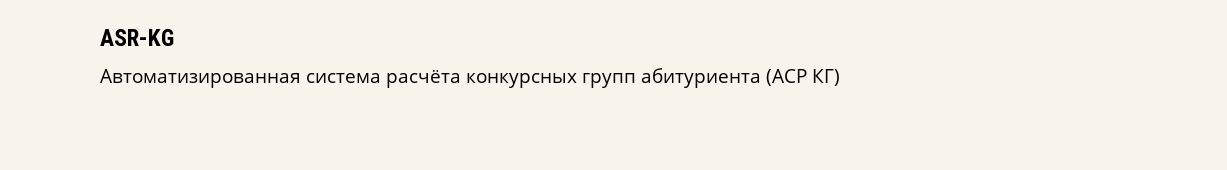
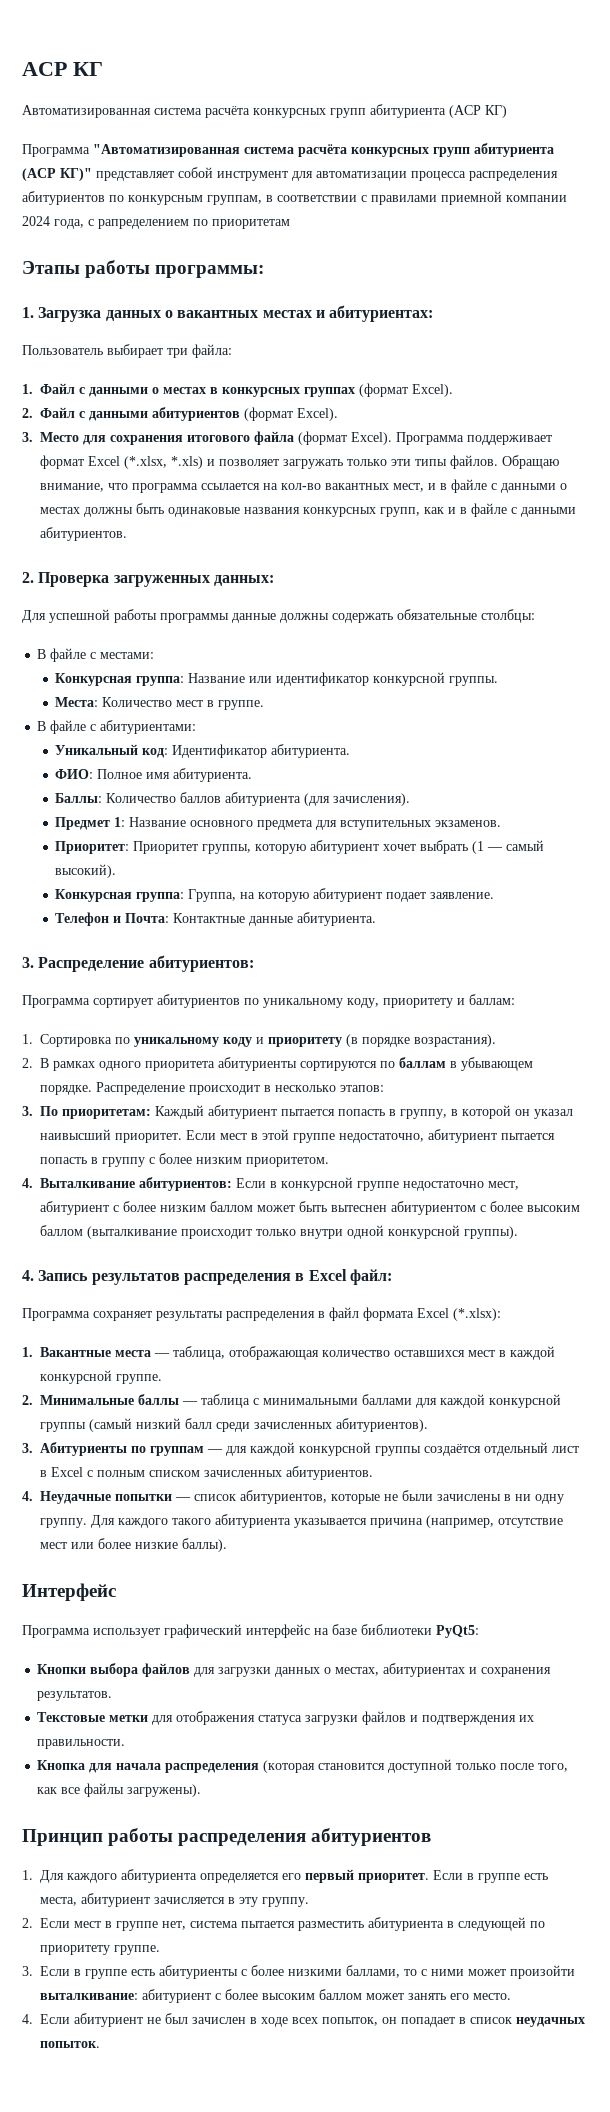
- ASR-KG
+ АСР КГ
+ Программа "Автоматизированная система расчёта конкурсных групп абитуриента (АСР КГ)" представляет собой инструмент для автоматизации процесса распределения абитуриентов по конкурсным группам, в соответствии с правилами приемной компании 2024 года, с рапределением по приоритетам
+ Этапы работы программы:
+ 1. Загрузка данных о вакантных местах и абитуриентах:
+ Пользователь выбирает три файла:
+ 1. Файл с данными о местах в конкурсных группах (формат Excel).
+ 2. Файл с данными абитуриентов (формат Excel).
+ 3. Место для сохранения итогового файла (формат Excel). Программа поддерживает формат Excel (*.xlsx, *.xls) и позволяет загружать только эти типы файлов. Обращаю внимание, что программа ссылается на кол-во вакантных мест, и в файле с данными о местах должны быть одинаковые названия конкурсных групп, как и в файле с данными абитуриентов.
+ 2. Проверка загруженных данных:
+ Для успешной работы программы данные должны содержать обязательные столбцы:
+ В файле с местами:
+ Конкурсная группа: Название или идентификатор конкурсной группы.
+ Места: Количество мест в группе.
+ В файле с абитуриентами:
+ Уникальный код: Идентификатор абитуриента.
+ ФИО: Полное имя абитуриента.
+ Баллы: Количество баллов абитуриента (для зачисления).
+ Предмет 1: Название основного предмета для вступительных экзаменов.
+ Приоритет: Приоритет группы, которую абитуриент хочет выбрать (1 — самый высокий).
+ Конкурсная группа: Группа, на которую абитуриент подает заявление.
+ Телефон и Почта: Контактные данные абитуриента.
+ 3. Распределение абитуриентов:
+ Программа сортирует абитуриентов по уникальному коду, приоритету и баллам:
+ 1. Сортировка по уникальному коду и приоритету (в порядке возрастания).
+ 2. В рамках одного приоритета абитуриенты сортируются по баллам в убывающем порядке. Распределение происходит в несколько этапов:
+ 3. По приоритетам: Каждый абитуриент пытается попасть в группу, в которой он указал наивысший приоритет. Если мест в этой группе недостаточно, абитуриент пытается попасть в группу с более низким приоритетом.
+ 4. Выталкивание абитуриентов: Если в конкурсной группе недостаточно мест, абитуриент с более низким баллом может быть вытеснен абитуриентом с более высоким баллом (выталкивание происходит только внутри одной конкурсной группы).
+ 4. Запись результатов распределения в Excel файл:
+ Программа сохраняет результаты распределения в файл формата Excel (*.xlsx):
+ 1. Вакантные места — таблица, отображающая количество оставшихся мест в каждой конкурсной группе.
+ 2. Минимальные баллы — таблица с минимальными баллами для каждой конкурсной группы (самый низкий балл среди зачисленных абитуриентов).
+ 3. Абитуриенты по группам — для каждой конкурсной группы создаётся отдельный лист в Excel с полным списком зачисленных абитуриентов.
+ 4. Неудачные попытки — список абитуриентов, которые не были зачислены в ни одну группу. Для каждого такого абитуриента указывается причина (например, отсутствие мест или более низкие баллы).
+ Интерфейс
+ Программа использует графический интерфейс на базе библиотеки PyQt5:
+ Кнопки выбора файлов для загрузки данных о местах, абитуриентах и сохранения результатов.
+ Текстовые метки для отображения статуса загрузки файлов и подтверждения их правильности.
+ Кнопка для начала распределения (которая становится доступной только после того, как все файлы загружены).
+ Принцип работы распределения абитуриентов
+ 1. Для каждого абитуриента определяется его первый приоритет. Если в группе есть места, абитуриент зачисляется в эту группу.
+ 2. Если мест в группе нет, система пытается разместить абитуриента в следующей по приоритету группе.
+ 3. Если в группе есть абитуриенты с более низкими баллами, то с ними может произойти выталкивание: абитуриент с более высоким баллом может занять его место.
+ 4. Если абитуриент не был зачислен в ходе всех попыток, он попадает в список неудачных попыток.

